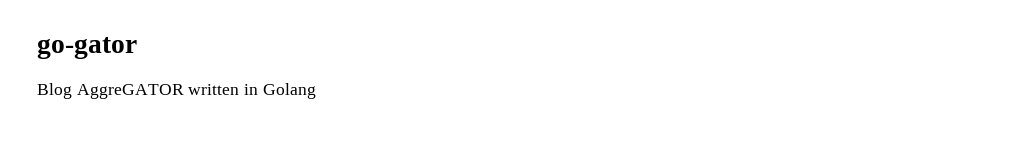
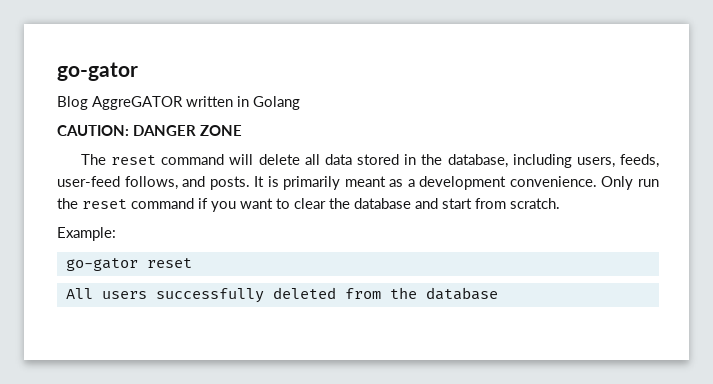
+ CAUTION: DANGER ZONE
+ The reset command will delete all data stored in the database, including users, feeds, user-feed follows, and posts. It is primarily meant as a development convenience. Only run the reset command if you want to clear the database and start from scratch.
+ Example:
+ go-gator reset
+ All users successfully deleted from the database

